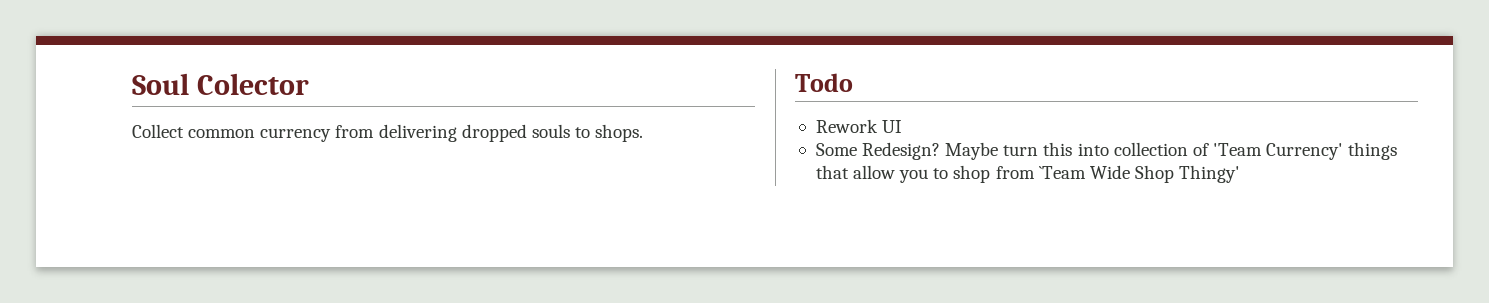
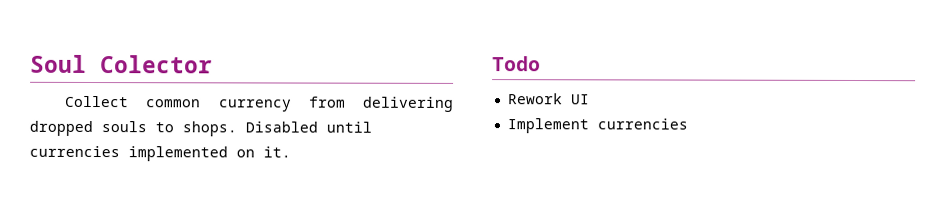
- Collect common currency from delivering dropped souls to shops.
+ Collect common currency from delivering dropped souls to shops. Disabled until currencies implemented on it.
  Todo
  Rework UI
- Some Redesign? Maybe turn this into collection of 'Team Currency' things that allow you to shop from `Team Wide Shop Thingy'
+ Implement currencies

